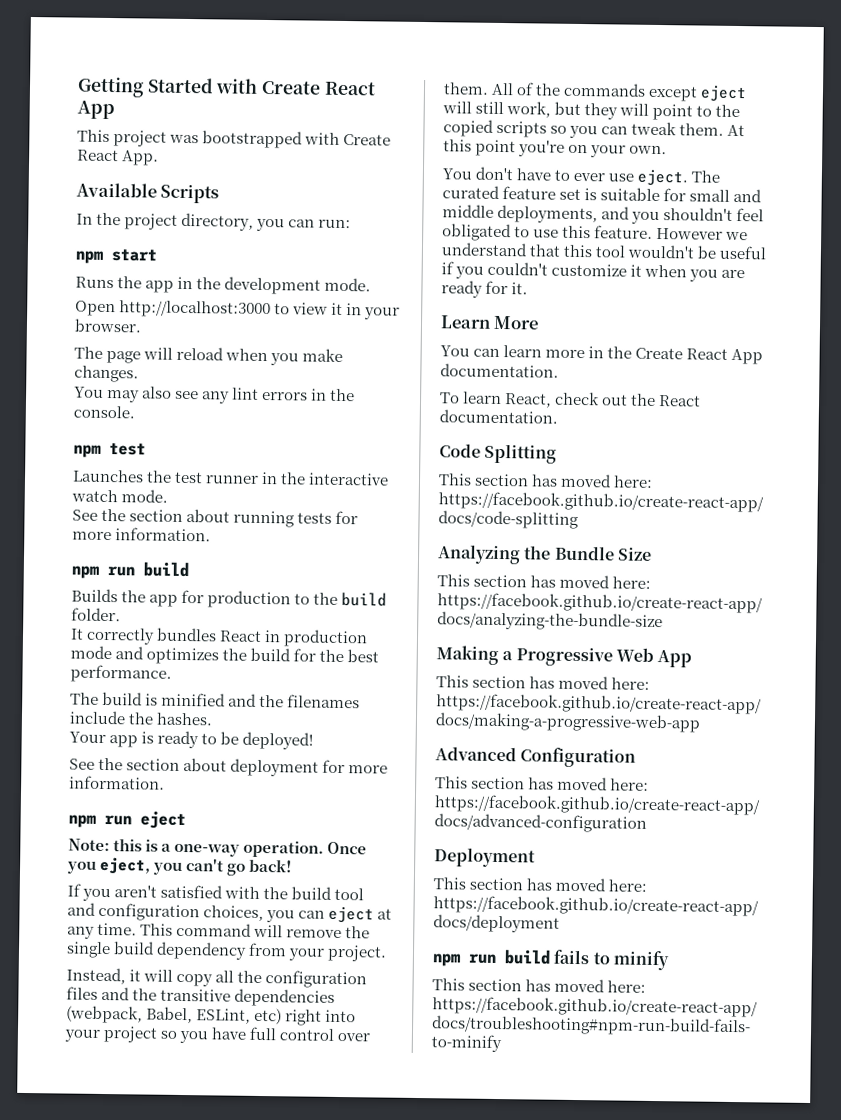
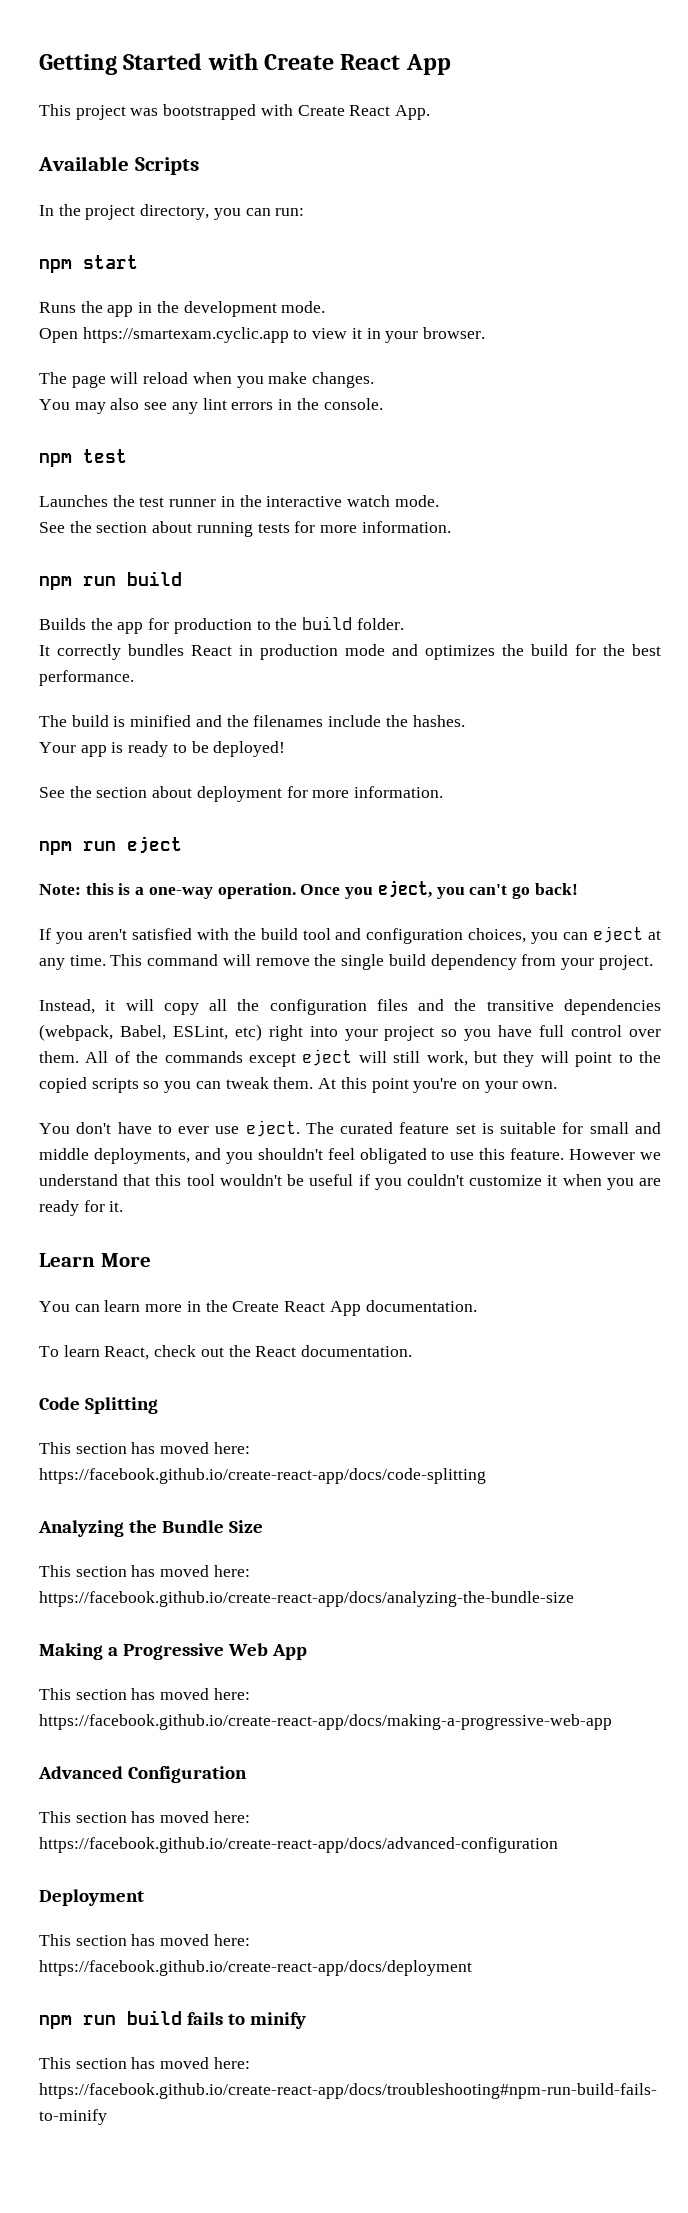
- Open http://localhost:3000 to view it in your browser.
+ Open https://smartexam.cyclic.app to view it in your browser.

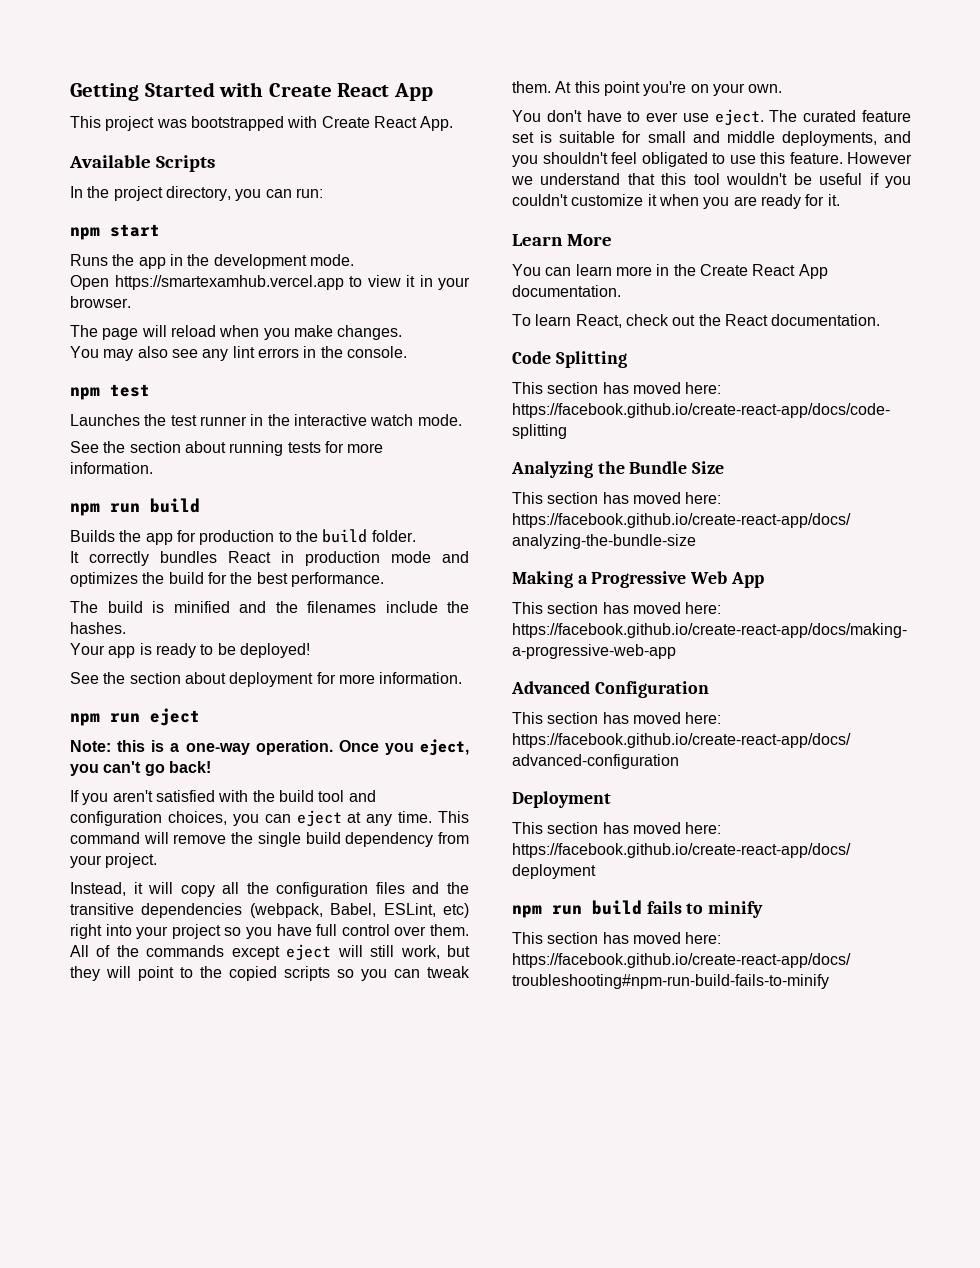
- Open https://smartexam.cyclic.app to view it in your browser.
+ Open https://smartexamhub.vercel.app to view it in your browser.

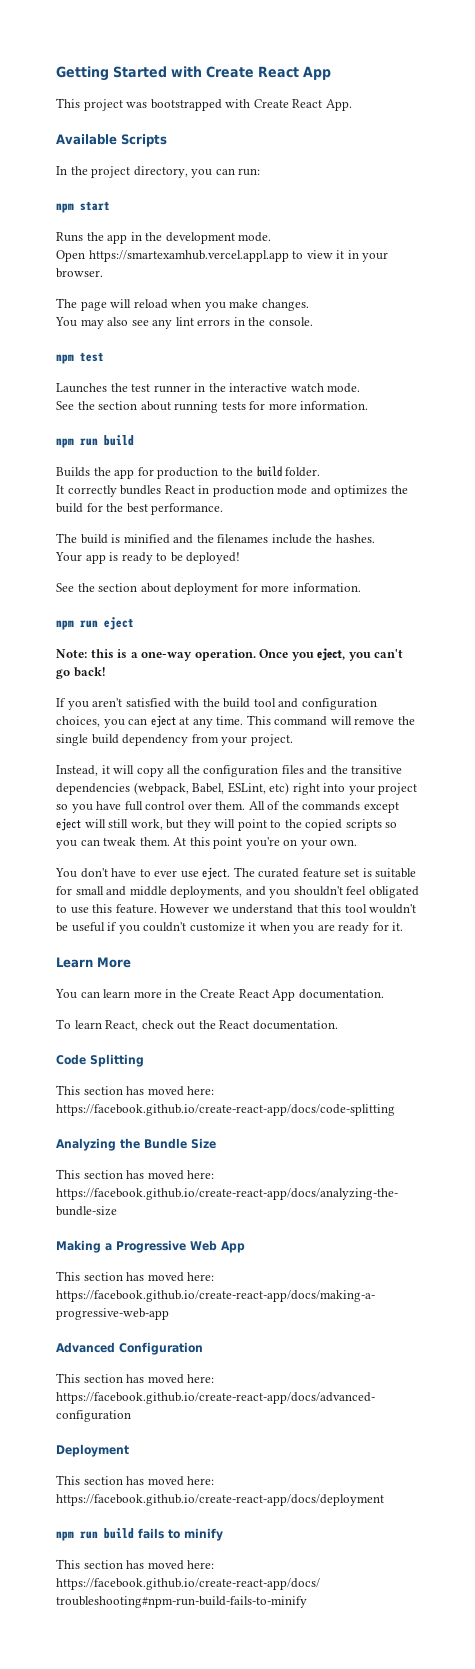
- Open https://smartexamhub.vercel.app to view it in your browser.
+ Open https://smartexamhub.vercel.appl.app to view it in your browser.

